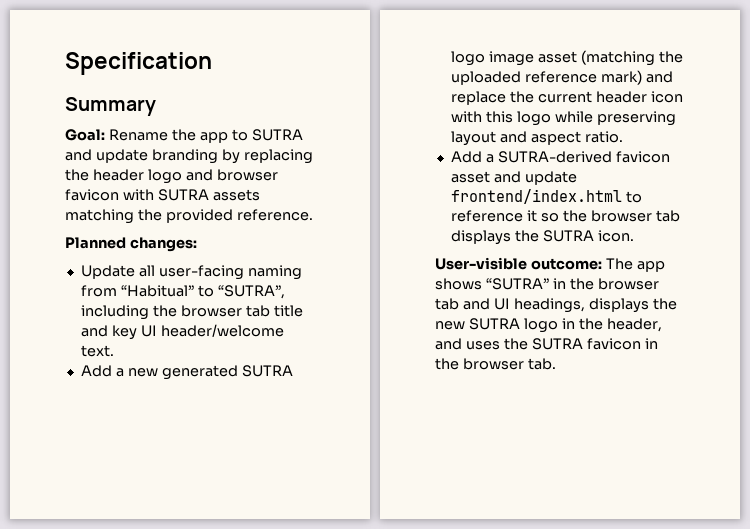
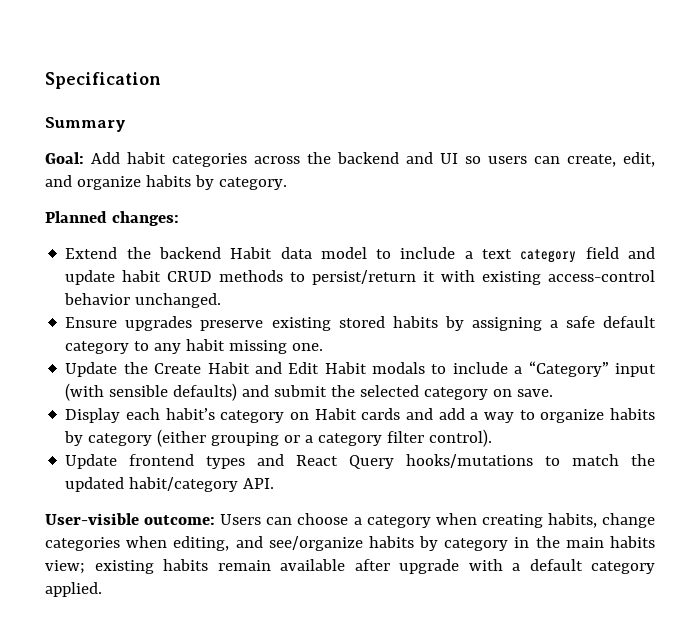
- Goal: Rename the app to SUTRA and update branding by replacing the header logo and browser favicon with SUTRA assets matching the provided reference.
+ Goal: Add habit categories across the backend and UI so users can create, edit, and organize habits by category.
  Planned changes:
- Update all user-facing naming from “Habitual” to “SUTRA”, including the browser tab title and key UI header/welcome text.
- Add a new generated SUTRA logo image asset (matching the uploaded reference mark) and replace the current header icon with this logo while preserving layout and aspect ratio.
- Add a SUTRA-derived favicon asset and update frontend/index.html to reference it so the browser tab displays the SUTRA icon.
- User-visible outcome: The app shows “SUTRA” in the browser tab and UI headings, displays the new SUTRA logo in the header, and uses the SUTRA favicon in the browser tab.
+ Extend the backend Habit data model to include a text category field and update habit CRUD methods to persist/return it with existing access-control behavior unchanged.
+ Ensure upgrades preserve existing stored habits by assigning a safe default category to any habit missing one.
+ Update the Create Habit and Edit Habit modals to include a “Category” input (with sensible defaults) and submit the selected category on save.
+ Display each habit’s category on Habit cards and add a way to organize habits by category (either grouping or a category filter control).
+ Update frontend types and React Query hooks/mutations to match the updated habit/category API.
+ User-visible outcome: Users can choose a category when creating habits, change categories when editing, and see/organize habits by category in the main habits view; existing habits remain available after upgrade with a default category applied.

